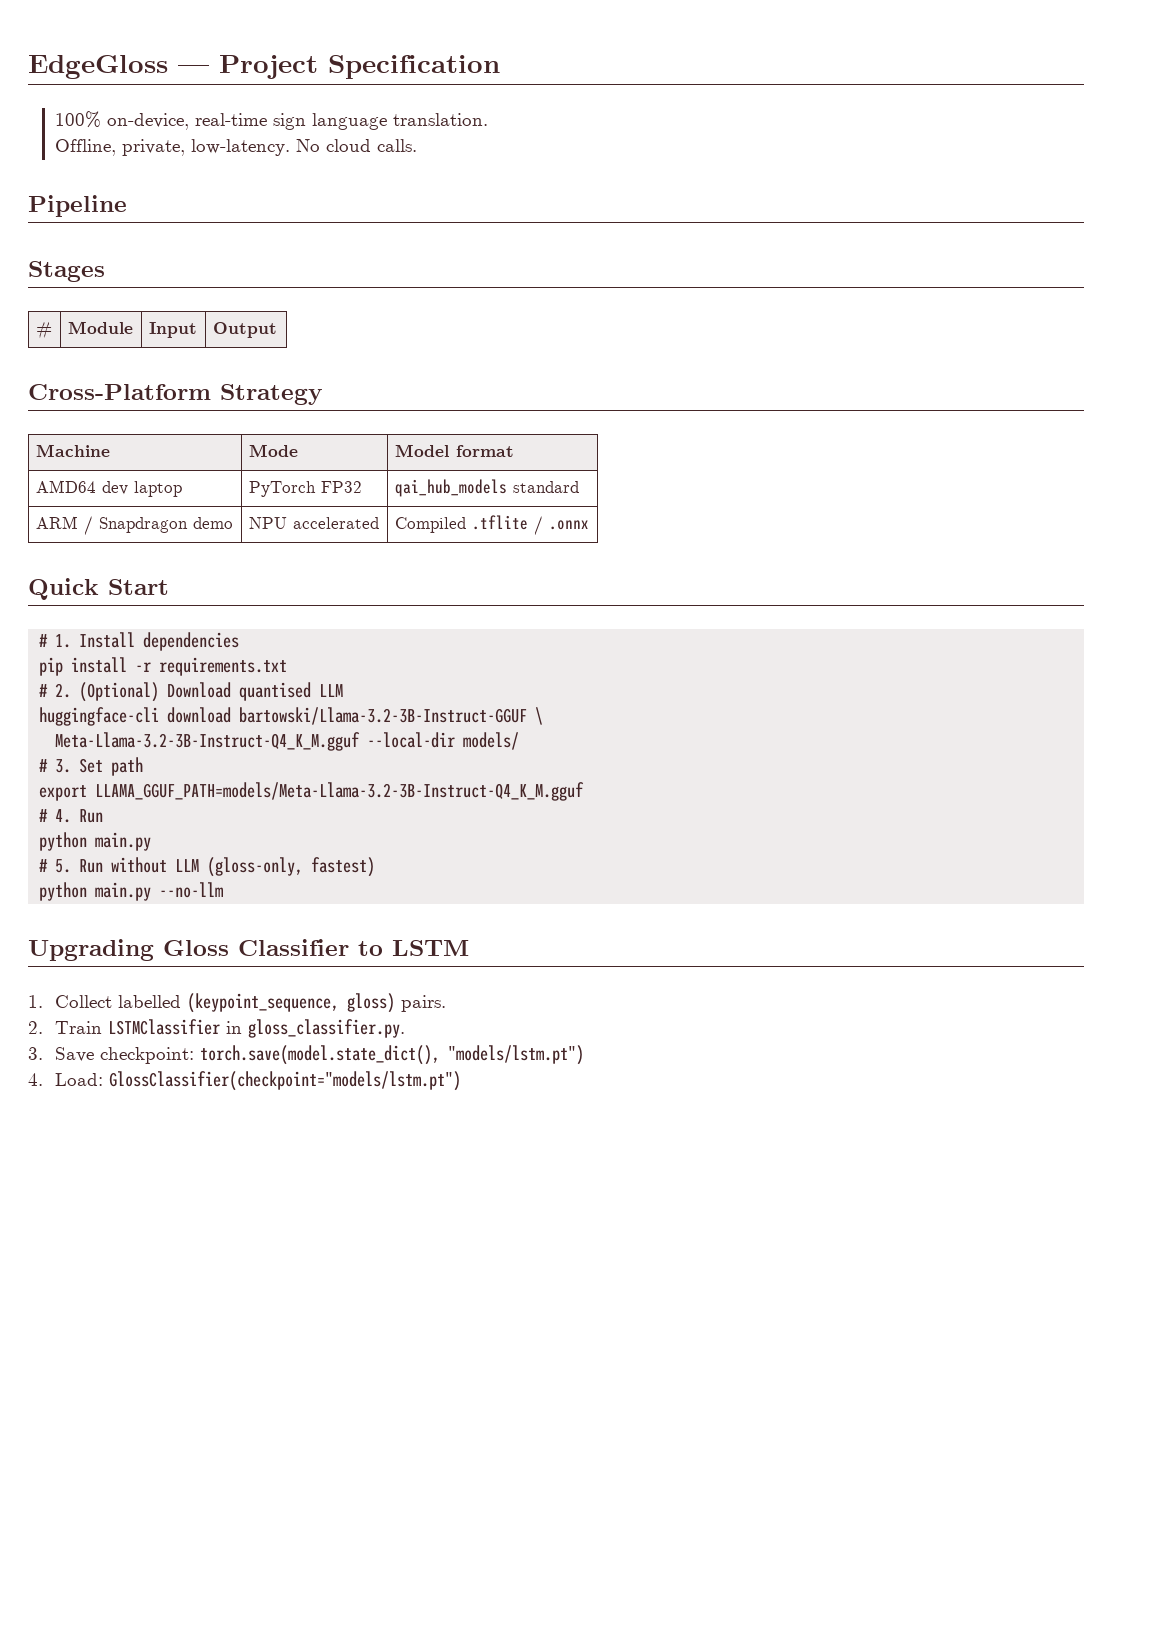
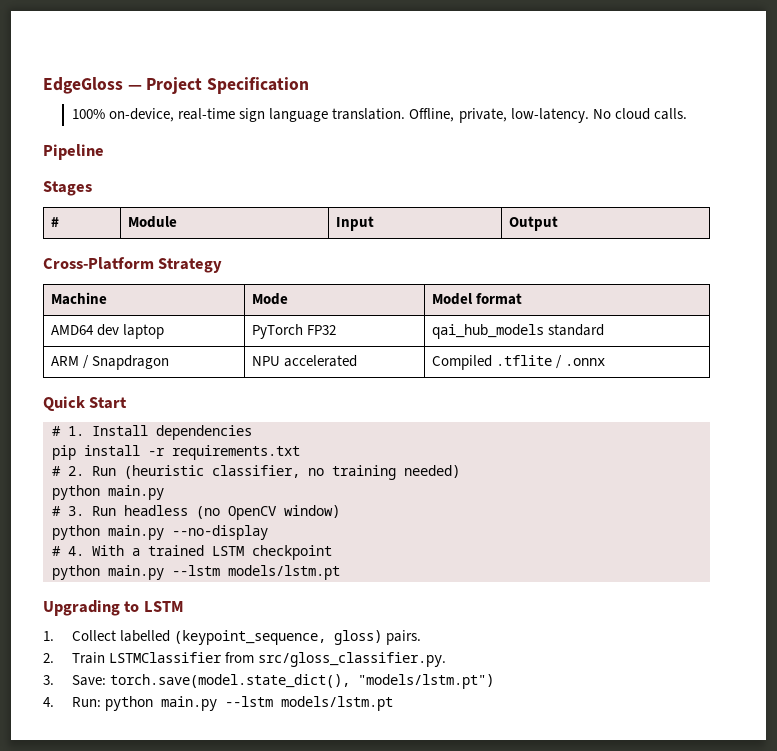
- 100% on-device, real-time sign language translation.
- Offline, private, low-latency.
+ 100% on-device, real-time sign language translation. Offline, private, low-latency.
- ARM / Snapdragon demo | NPU accelerated | Compiled .tflite / .onnx
+ ARM / Snapdragon | NPU accelerated | Compiled .tflite / .onnx
- # 2. (Optional) Download quantised LLM
- huggingface-cli download bartowski/Llama-3.2-3B-Instruct-GGUF \
- Meta-Llama-3.2-3B-Instruct-Q4_K_M.gguf --local-dir models/
- # 3. Set path
- export LLAMA_GGUF_PATH=models/Meta-Llama-3.2-3B-Instruct-Q4_K_M.gguf
- # 4. Run
+ # 2. Run (heuristic classifier, no training needed)
  python main.py
- # 5. Run without LLM (gloss-only, fastest)
- python main.py --no-llm
+ # 3. Run headless (no OpenCV window)
+ python main.py --no-display
+ # 4. With a trained LSTM checkpoint
+ python main.py --lstm models/lstm.pt
- Upgrading Gloss Classifier to LSTM
+ Upgrading to LSTM
- 2. Train LSTMClassifier in gloss_classifier.py.
- 3. Save checkpoint: torch.save(model.state_dict(), "models/lstm.pt")
+ 2. Train LSTMClassifier from src/gloss_classifier.py.
+ 3. Save: torch.save(model.state_dict(), "models/lstm.pt")
- 4. Load: GlossClassifier(checkpoint="models/lstm.pt")
+ 4. Run: python main.py --lstm models/lstm.pt

